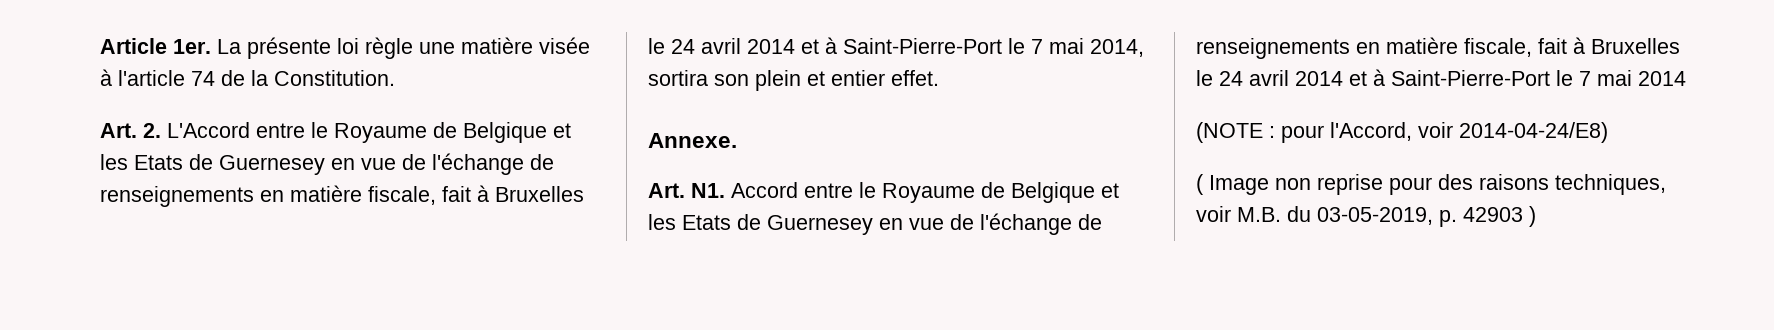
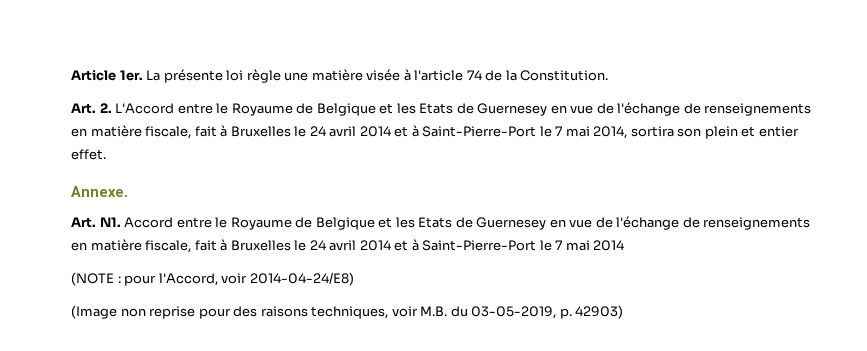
- ( Image non reprise pour des raisons techniques, voir M.B. du 03-05-2019, p. 42903 )
+ (Image non reprise pour des raisons techniques, voir M.B. du 03-05-2019, p. 42903)

